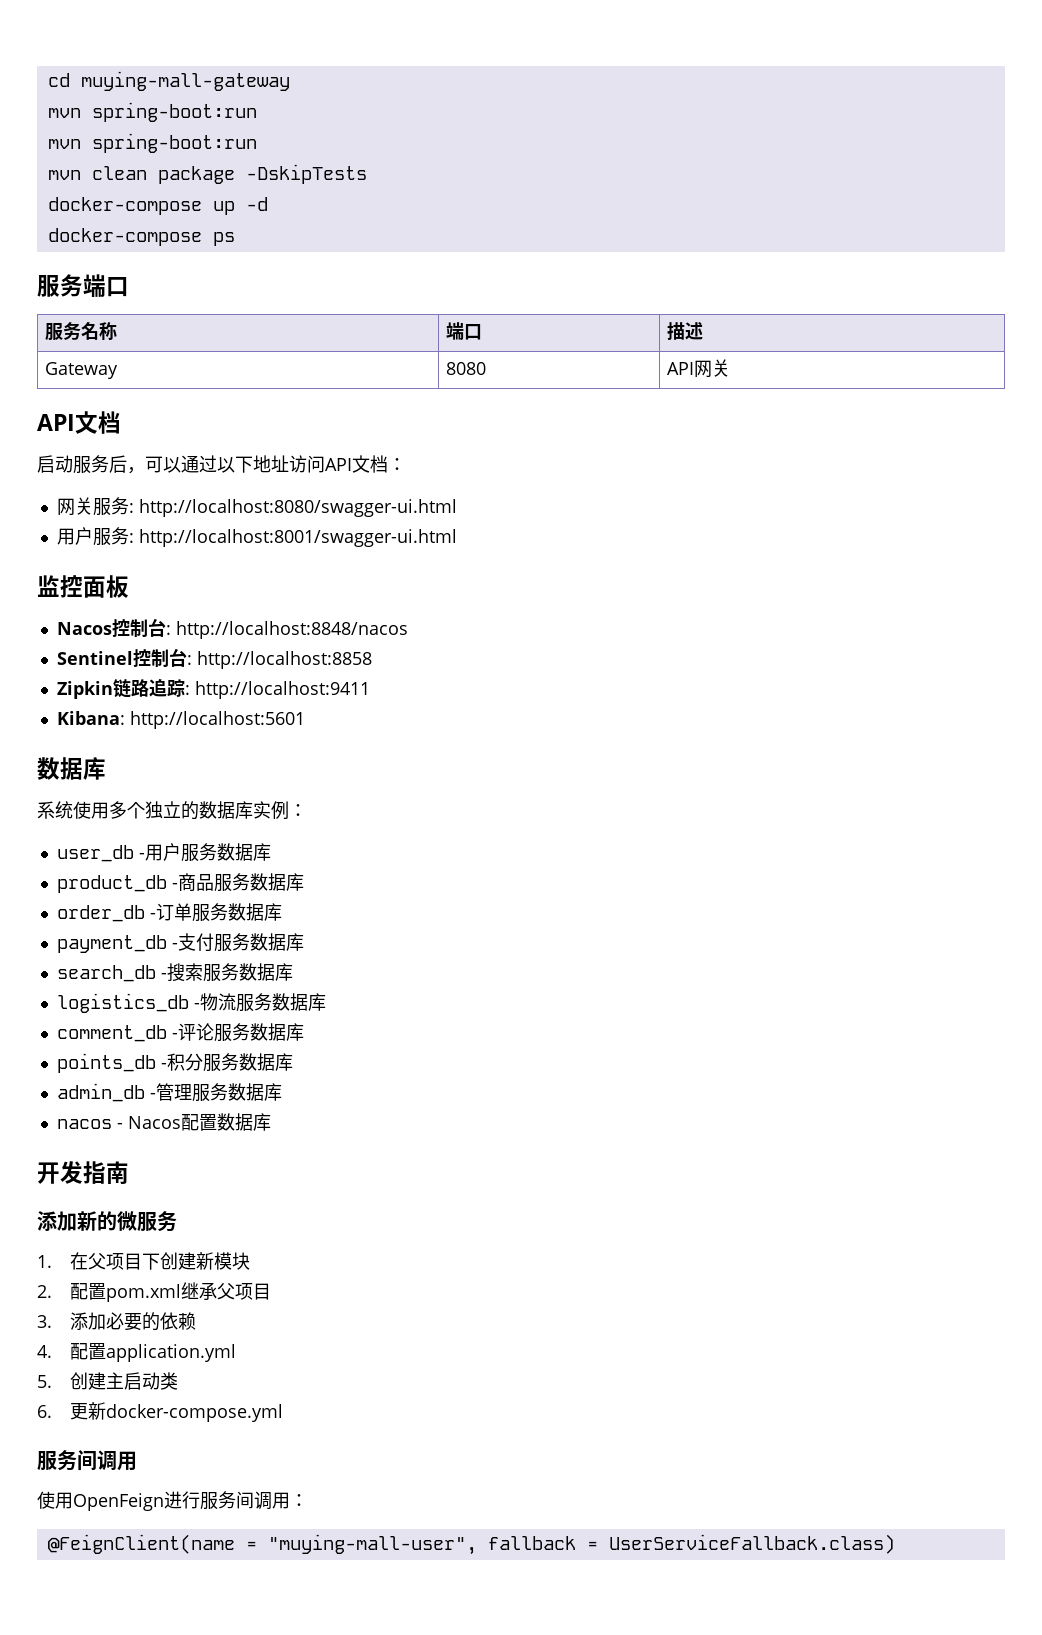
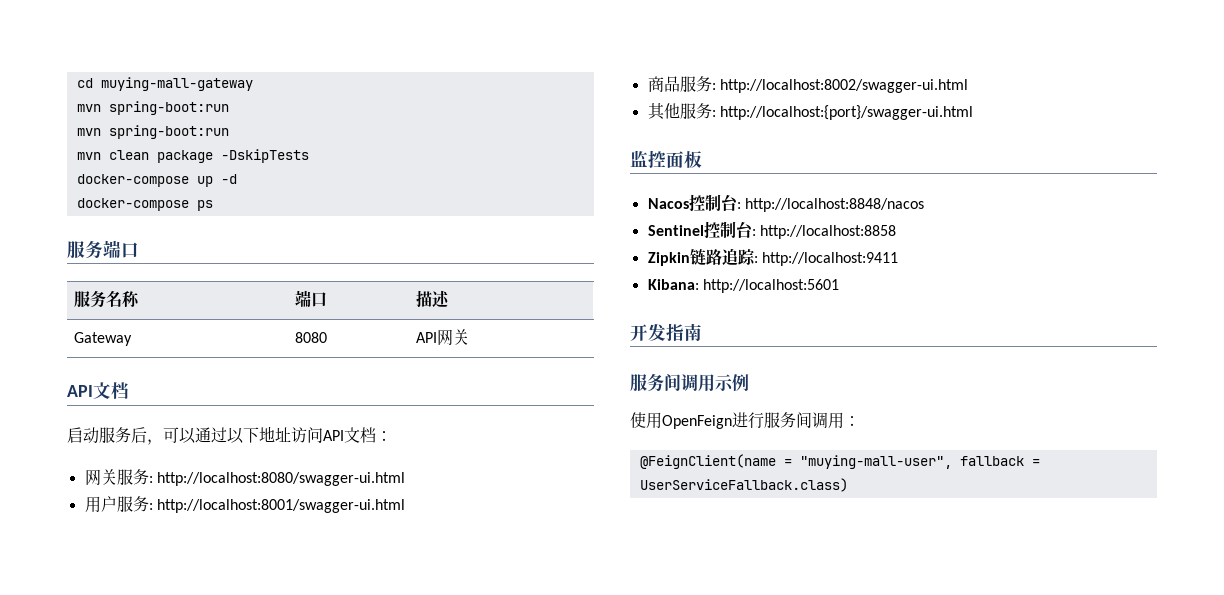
+ 商品服务: http://localhost:8002/swagger-ui.html
+ 其他服务: http://localhost:{port}/swagger-ui.html
  Kibana: http://localhost:5601
- 数据库
- 系统使用多个独立的数据库实例：
- user_db -用户服务数据库
- product_db -商品服务数据库
- order_db -订单服务数据库
- payment_db -支付服务数据库
- search_db -搜索服务数据库
- logistics_db -物流服务数据库
- comment_db -评论服务数据库
- points_db -积分服务数据库
- admin_db -管理服务数据库
- nacos - Nacos配置数据库
  开发指南
- 添加新的微服务
- 1.在父项目下创建新模块
- 2.配置pom.xml继承父项目
- 3.添加必要的依赖
- 4.配置application.yml
- 5.创建主启动类
- 6.更新docker-compose.yml
- 服务间调用
+ 服务间调用示例

